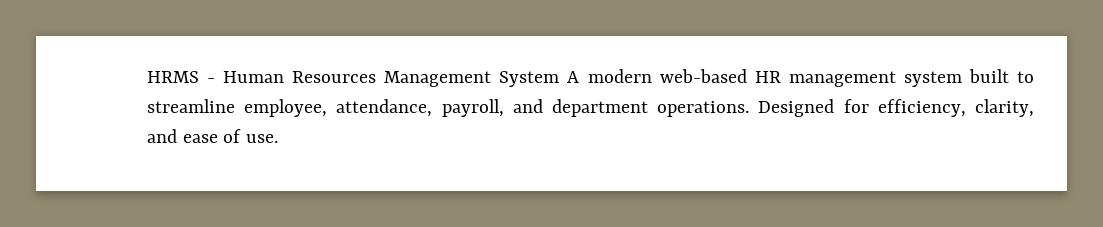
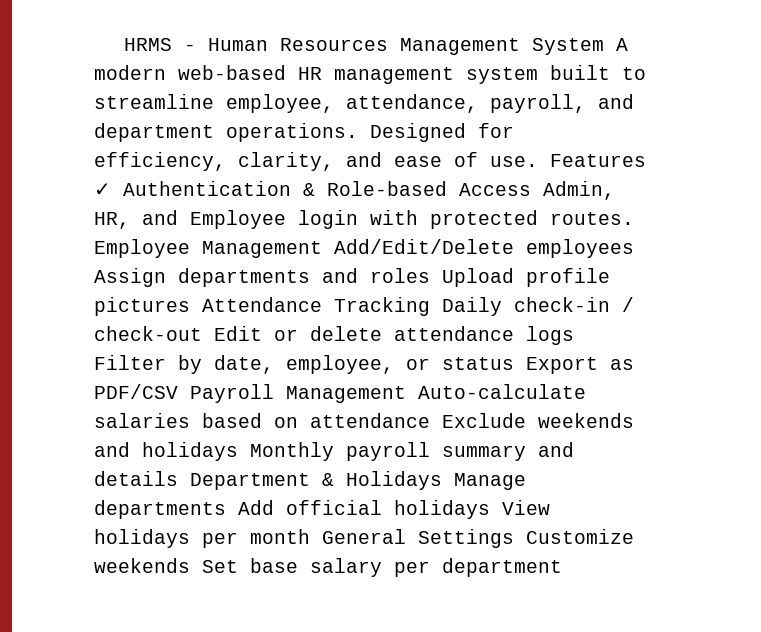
+ Features ✓ Authentication & Role-based Access Admin, HR, and Employee login with protected routes. Employee Management Add/Edit/Delete employees Assign departments and roles Upload profile pictures Attendance Tracking Daily check-in / check-out Edit or delete attendance logs Filter by date, employee, or status Export as PDF/CSV Payroll Management Auto-calculate salaries based on attendance Exclude weekends and holidays Monthly payroll summary and details Department & Holidays Manage departments Add official holidays View holidays per month General Settings Customize weekends Set base salary per department

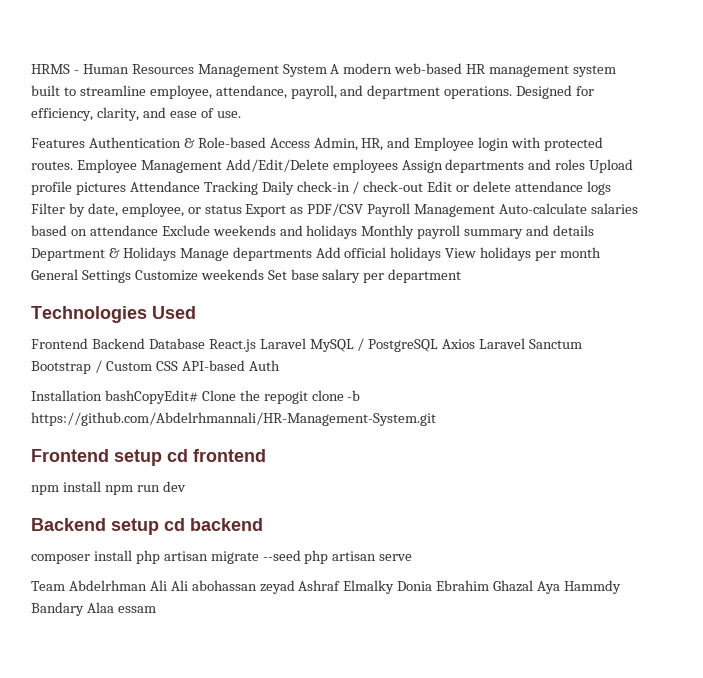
- Designed for efficiency, clarity, and ease of use. Features ✓ Authentication & Role-based Access Admin, HR, and Employee login with protected routes.
+ Designed for efficiency, clarity, and ease of use.
+ Features Authentication & Role-based Access Admin, HR, and Employee login with protected routes.
+ Technologies Used
+ Frontend Backend Database React.js Laravel MySQL / PostgreSQL Axios Laravel Sanctum Bootstrap / Custom CSS API-based Auth
+ Installation bashCopyEdit# Clone the repogit clone -b https://github.com/Abdelrhmannali/HR-Management-System.git
+ Frontend setup cd frontend
+ npm install npm run dev
+ Backend setup cd backend
+ composer install php artisan migrate --seed php artisan serve
+ Team Abdelrhman Ali Ali abohassan zeyad Ashraf Elmalky Donia Ebrahim Ghazal Aya Hammdy Bandary Alaa essam

